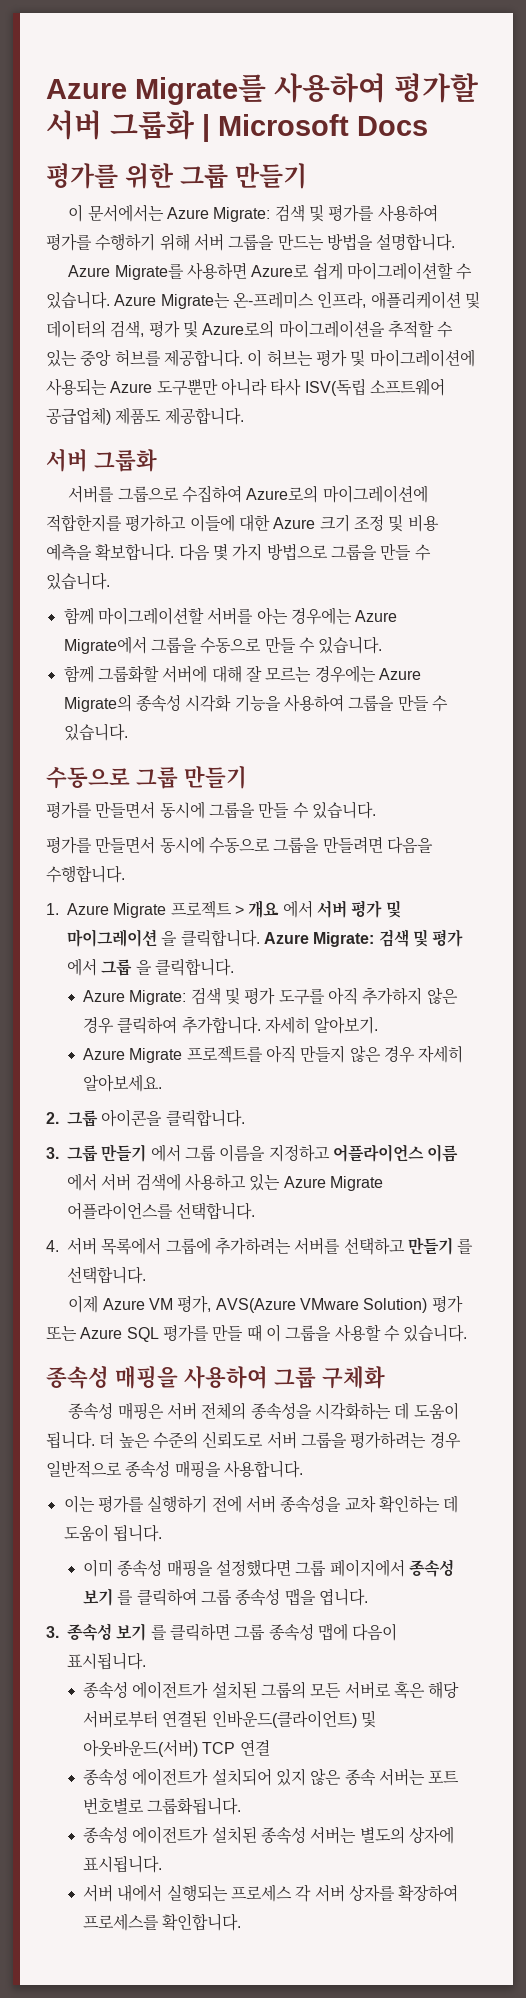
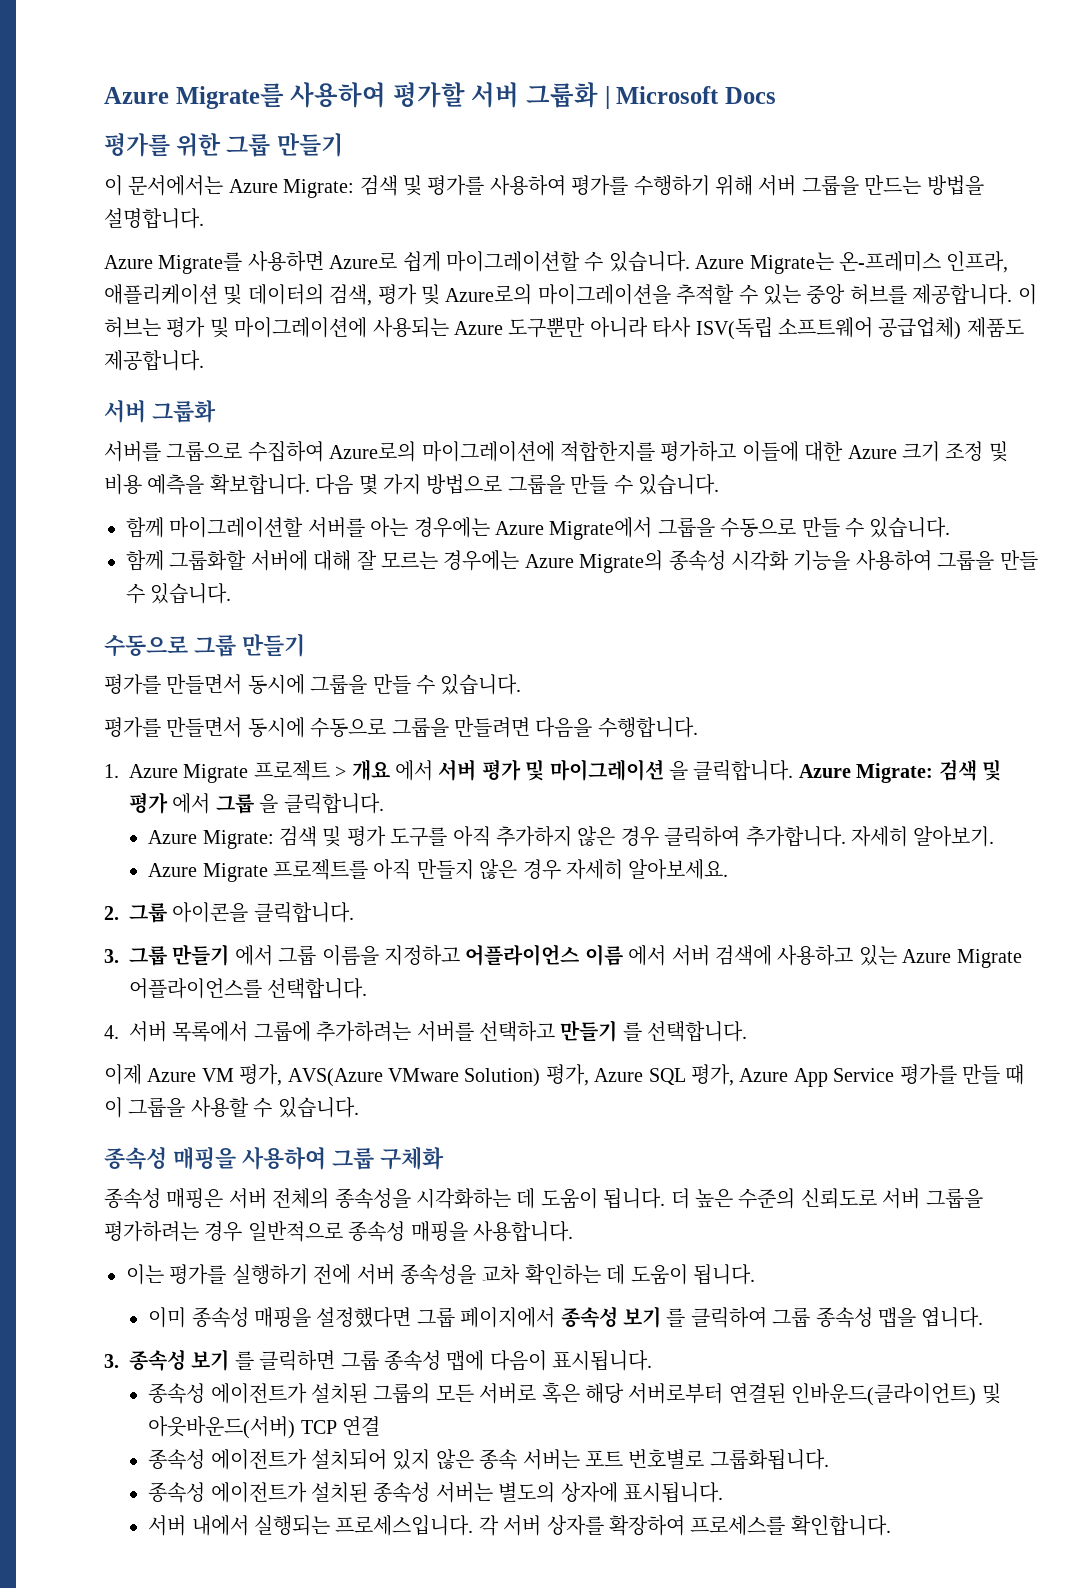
- 이제 Azure VM 평가, AVS(Azure VMware Solution) 평가 또는 Azure SQL 평가를 만들 때 이 그룹을 사용할 수 있습니다.
+ 이제 Azure VM 평가, AVS(Azure VMware Solution) 평가, Azure SQL 평가, Azure App Service 평가를 만들 때 이 그룹을 사용할 수 있습니다.
- 서버 내에서 실행되는 프로세스 각 서버 상자를 확장하여 프로세스를 확인합니다.
+ 서버 내에서 실행되는 프로세스입니다. 각 서버 상자를 확장하여 프로세스를 확인합니다.

